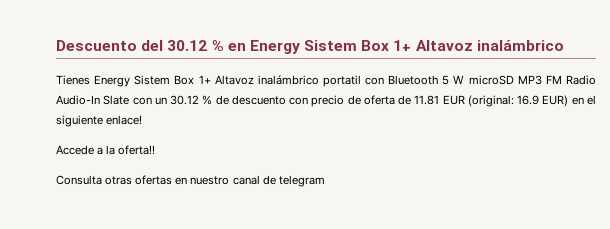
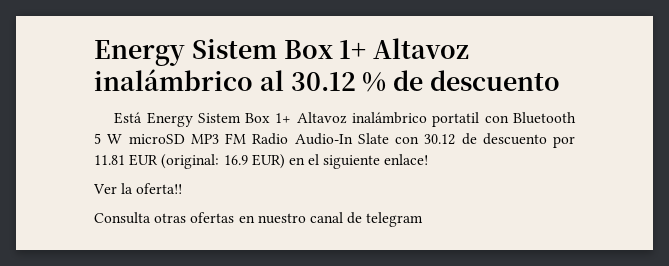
- Descuento del 30.12 % en Energy Sistem Box 1+ Altavoz inalámbrico
- Tienes Energy Sistem Box 1+ Altavoz inalámbrico portatil con Bluetooth 5 W microSD MP3 FM Radio Audio-In Slate con un 30.12 % de descuento con precio de oferta de 11.81 EUR (original: 16.9 EUR) en el siguiente enlace!
+ Energy Sistem Box 1+ Altavoz inalámbrico al 30.12 % de descuento
+ Está Energy Sistem Box 1+ Altavoz inalámbrico portatil con Bluetooth 5 W microSD MP3 FM Radio Audio-In Slate con 30.12 de descuento por 11.81 EUR (original: 16.9 EUR) en el siguiente enlace!
- Accede a la oferta!!
+ Ver la oferta!!

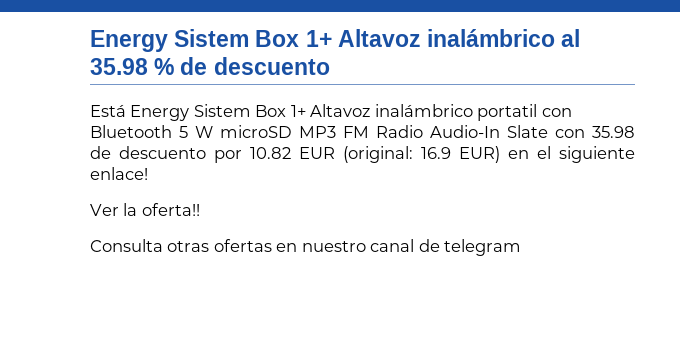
- Energy Sistem Box 1+ Altavoz inalámbrico al 30.12 % de descuento
+ Energy Sistem Box 1+ Altavoz inalámbrico al 35.98 % de descuento
- Está Energy Sistem Box 1+ Altavoz inalámbrico portatil con Bluetooth 5 W microSD MP3 FM Radio Audio-In Slate con 30.12 de descuento por 11.81 EUR (original: 16.9 EUR) en el siguiente enlace!
+ Está Energy Sistem Box 1+ Altavoz inalámbrico portatil con Bluetooth 5 W microSD MP3 FM Radio Audio-In Slate con 35.98 de descuento por 10.82 EUR (original: 16.9 EUR) en el siguiente enlace!

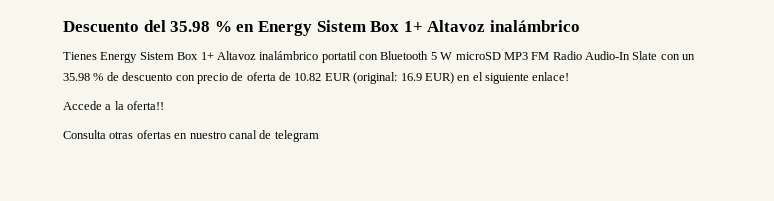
- Energy Sistem Box 1+ Altavoz inalámbrico al 35.98 % de descuento
- Está Energy Sistem Box 1+ Altavoz inalámbrico portatil con Bluetooth 5 W microSD MP3 FM Radio Audio-In Slate con 35.98 de descuento por 10.82 EUR (original: 16.9 EUR) en el siguiente enlace!
+ Descuento del 35.98 % en Energy Sistem Box 1+ Altavoz inalámbrico
+ Tienes Energy Sistem Box 1+ Altavoz inalámbrico portatil con Bluetooth 5 W microSD MP3 FM Radio Audio-In Slate con un 35.98 % de descuento con precio de oferta de 10.82 EUR (original: 16.9 EUR) en el siguiente enlace!
- Ver la oferta!!
+ Accede a la oferta!!

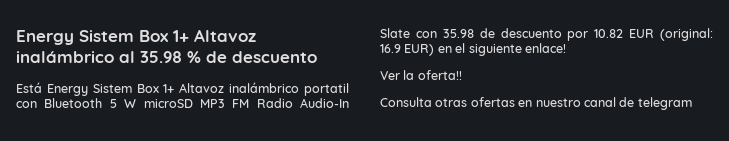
- Descuento del 35.98 % en Energy Sistem Box 1+ Altavoz inalámbrico
- Tienes Energy Sistem Box 1+ Altavoz inalámbrico portatil con Bluetooth 5 W microSD MP3 FM Radio Audio-In Slate con un 35.98 % de descuento con precio de oferta de 10.82 EUR (original: 16.9 EUR) en el siguiente enlace!
+ Energy Sistem Box 1+ Altavoz inalámbrico al 35.98 % de descuento
+ Está Energy Sistem Box 1+ Altavoz inalámbrico portatil con Bluetooth 5 W microSD MP3 FM Radio Audio-In Slate con 35.98 de descuento por 10.82 EUR (original: 16.9 EUR) en el siguiente enlace!
- Accede a la oferta!!
+ Ver la oferta!!

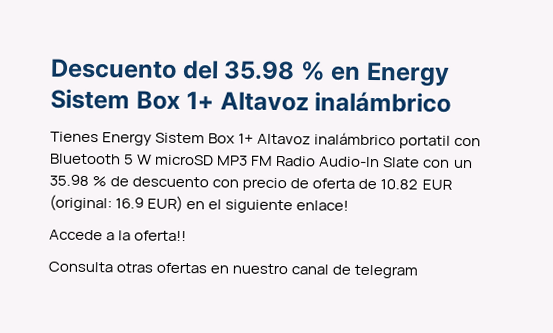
- Energy Sistem Box 1+ Altavoz inalámbrico al 35.98 % de descuento
- Está Energy Sistem Box 1+ Altavoz inalámbrico portatil con Bluetooth 5 W microSD MP3 FM Radio Audio-In Slate con 35.98 de descuento por 10.82 EUR (original: 16.9 EUR) en el siguiente enlace!
+ Descuento del 35.98 % en Energy Sistem Box 1+ Altavoz inalámbrico
+ Tienes Energy Sistem Box 1+ Altavoz inalámbrico portatil con Bluetooth 5 W microSD MP3 FM Radio Audio-In Slate con un 35.98 % de descuento con precio de oferta de 10.82 EUR (original: 16.9 EUR) en el siguiente enlace!
- Ver la oferta!!
+ Accede a la oferta!!

